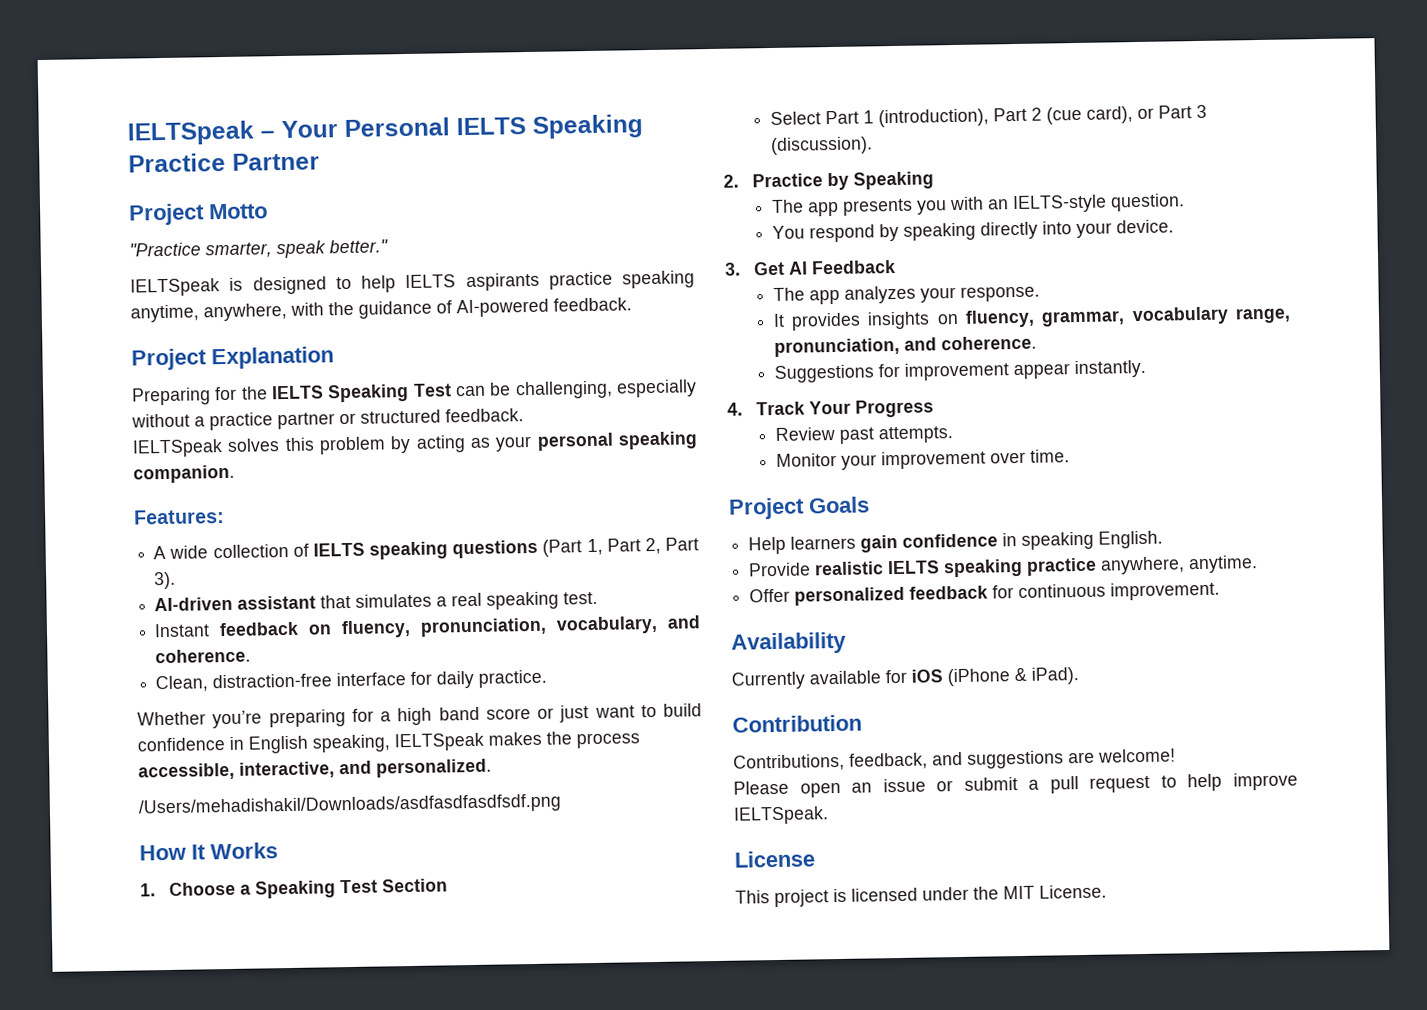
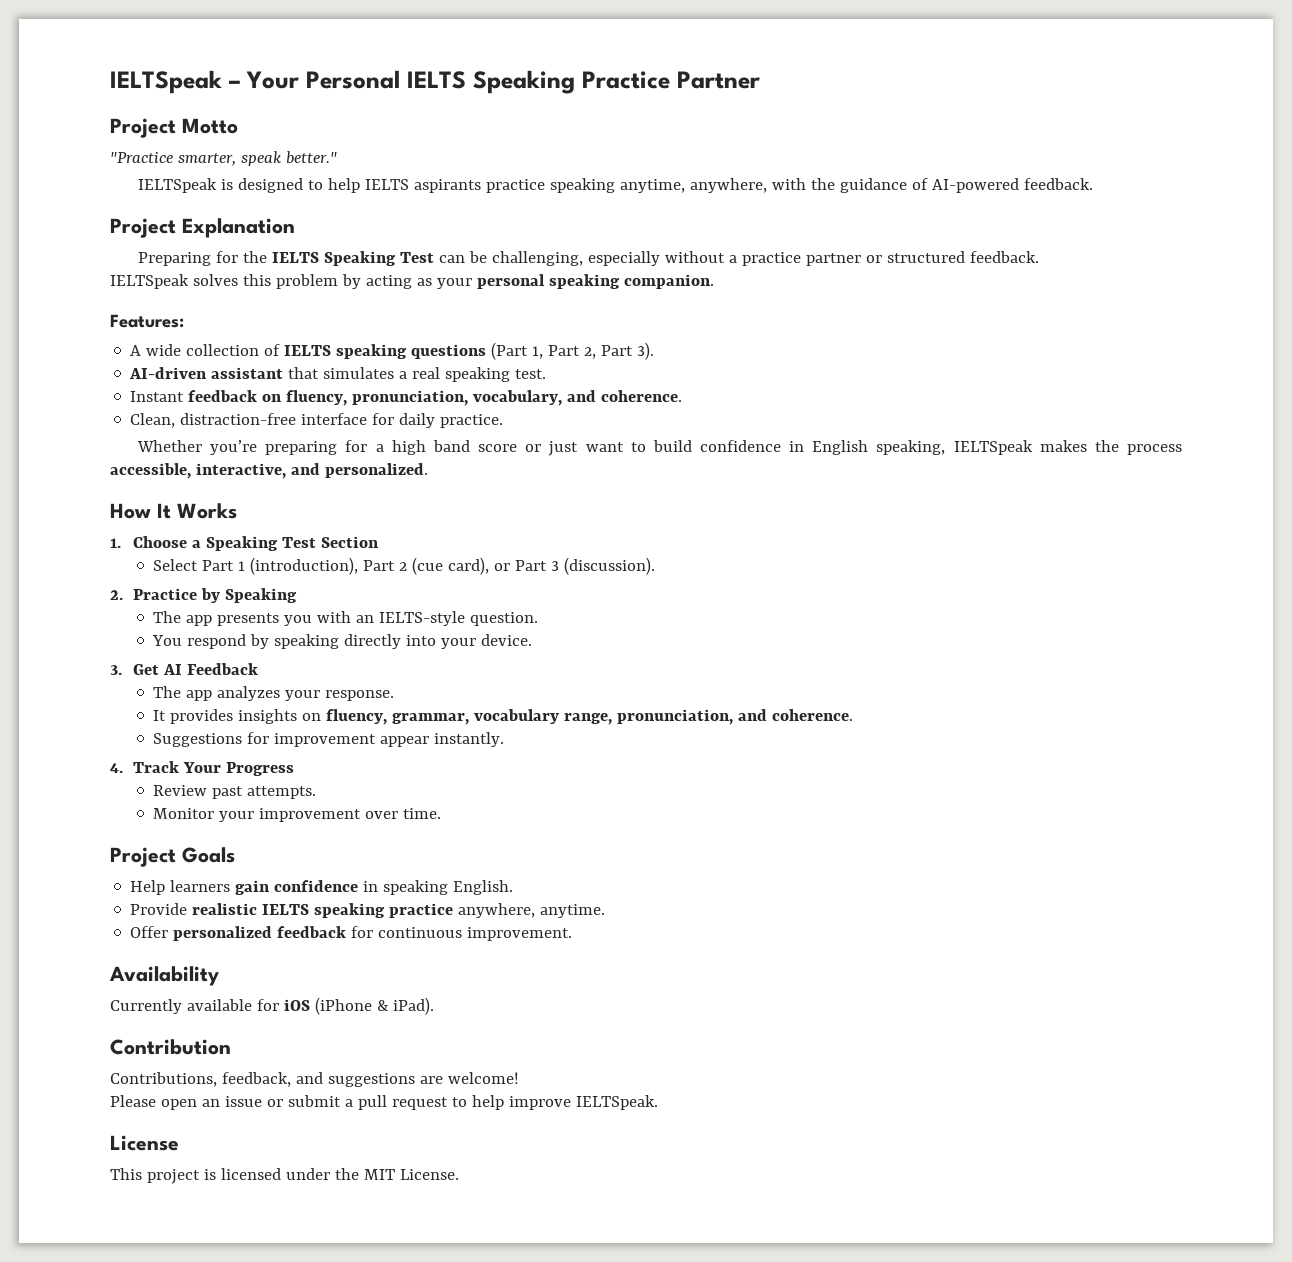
- /Users/mehadishakil/Downloads/asdfasdfasdfsdf.png

